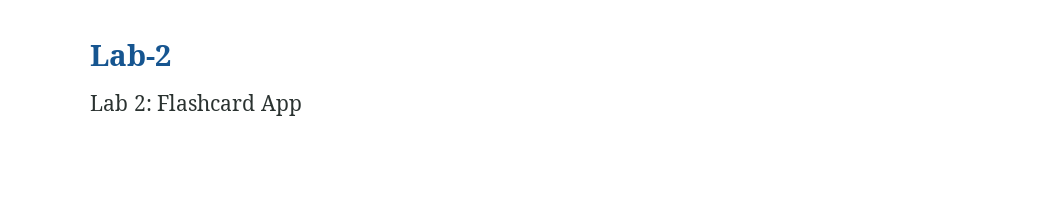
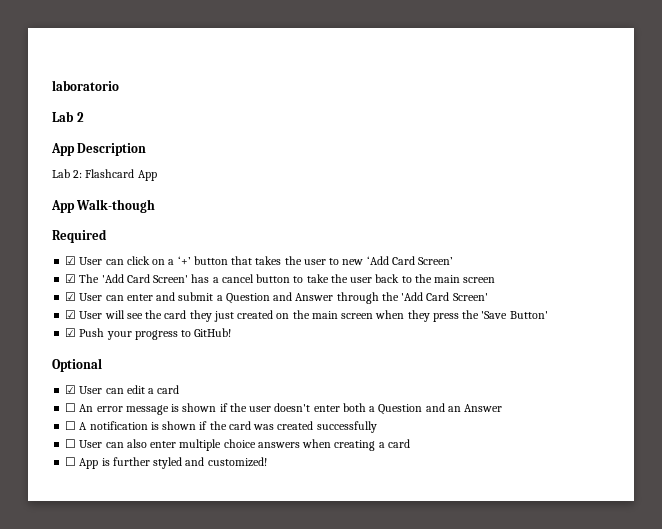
- Lab-2
+ laboratorio
+ Lab 2
+ App Description
+ App Walk-though
+ Required
+ ☑ User can click on a ‘+’ button that takes the user to new ‘Add Card Screen’
+ ☑ The 'Add Card Screen' has a cancel button to take the user back to the main screen
+ ☑ User can enter and submit a Question and Answer through the 'Add Card Screen'
+ ☑ User will see the card they just created on the main screen when they press the 'Save Button'
+ ☑ Push your progress to GitHub!
+ Optional
+ ☑ User can edit a card
+ ☐ An error message is shown if the user doesn't enter both a Question and an Answer
+ ☐ A notification is shown if the card was created successfully
+ ☐ User can also enter multiple choice answers when creating a card
+ ☐ App is further styled and customized!

